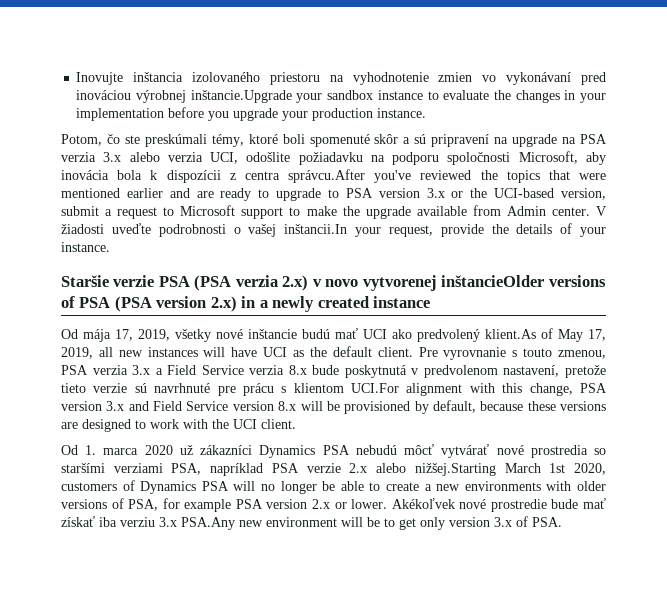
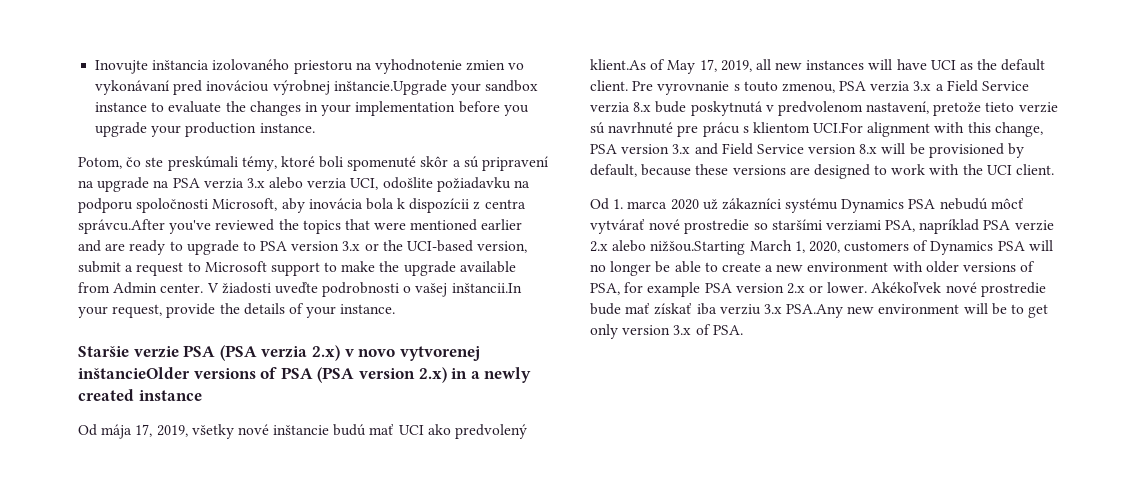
- Od 1. marca 2020 už zákazníci Dynamics PSA nebudú môcť vytvárať nové prostredia so staršími verziami PSA, napríklad PSA verzie 2.x alebo nižšej.Starting March 1st 2020, customers of Dynamics PSA will no longer be able to create a new environments with older versions of PSA, for example PSA version 2.x or lower.
+ Od 1. marca 2020 už zákazníci systému Dynamics PSA nebudú môcť vytvárať nové prostredie so staršími verziami PSA, napríklad PSA verzie 2.x alebo nižšou.Starting March 1, 2020, customers of Dynamics PSA will no longer be able to create a new environment with older versions of PSA, for example PSA version 2.x or lower.

